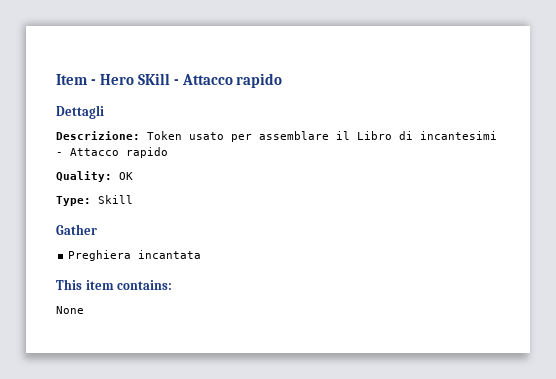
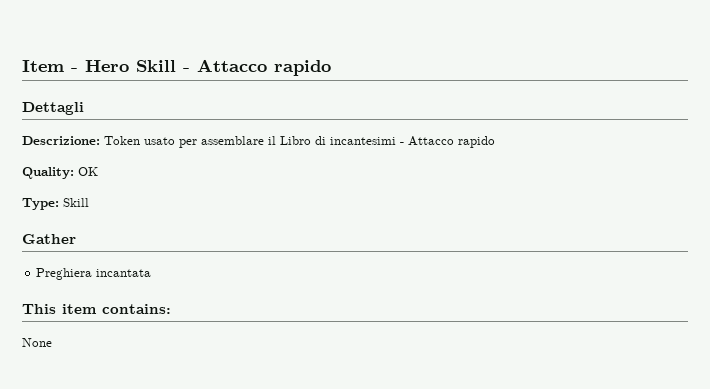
- Item - Hero SKill - Attacco rapido
+ Item - Hero Skill - Attacco rapido

